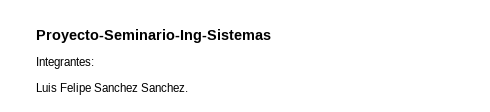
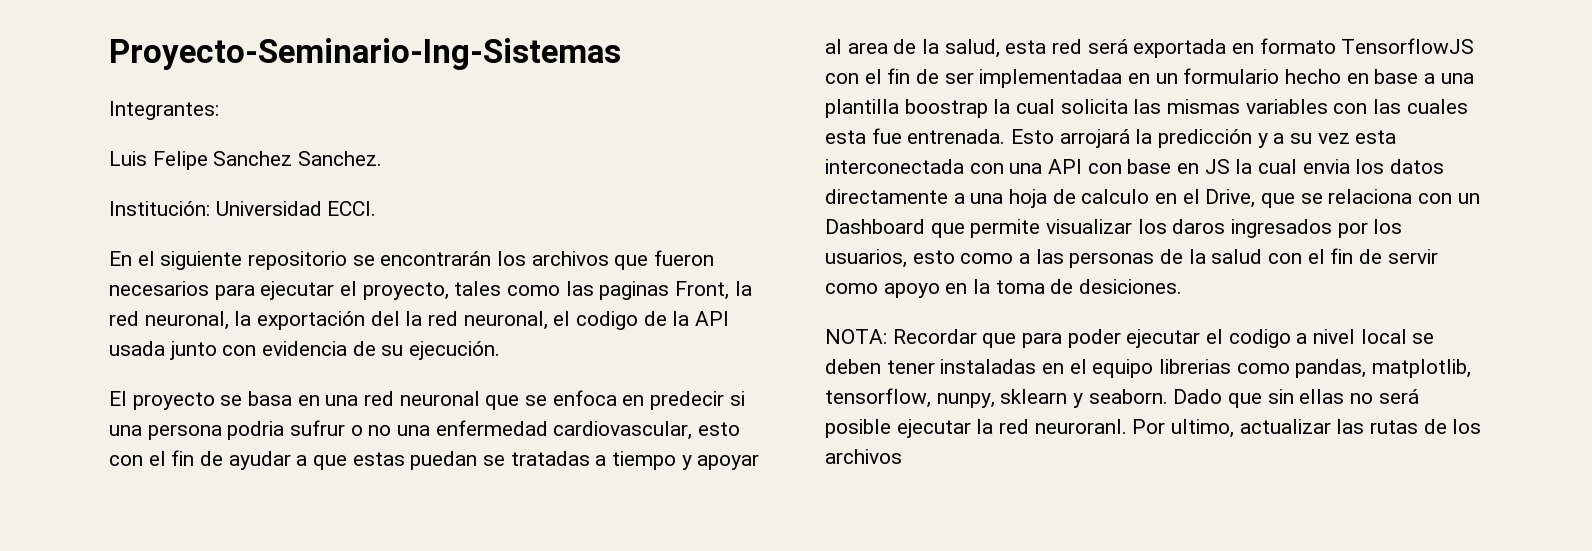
+ Institución: Universidad ECCI.
+ En el siguiente repositorio se encontrarán los archivos que fueron necesarios para ejecutar el proyecto, tales como las paginas Front, la red neuronal, la exportación del la red neuronal, el codigo de la API usada junto con evidencia de su ejecución.
+ El proyecto se basa en una red neuronal que se enfoca en predecir si una persona podria sufrur o no una enfermedad cardiovascular, esto con el fin de ayudar a que estas puedan se tratadas a tiempo y apoyar al area de la salud, esta red será exportada en formato TensorflowJS con el fin de ser implementadaa en un formulario hecho en base a una plantilla boostrap la cual solicita las mismas variables con las cuales esta fue entrenada. Esto arrojará la predicción y a su vez esta interconectada con una API con base en JS la cual envia los datos directamente a una hoja de calculo en el Drive, que se relaciona con un Dashboard que permite visualizar los daros ingresados por los usuarios, esto como a las personas de la salud con el fin de servir como apoyo en la toma de desiciones.
+ NOTA: Recordar que para poder ejecutar el codigo a nivel local se deben tener instaladas en el equipo librerias como pandas, matplotlib, tensorflow, nunpy, sklearn y seaborn. Dado que sin ellas no será posible ejecutar la red neuroranl. Por ultimo, actualizar las rutas de los archivos

